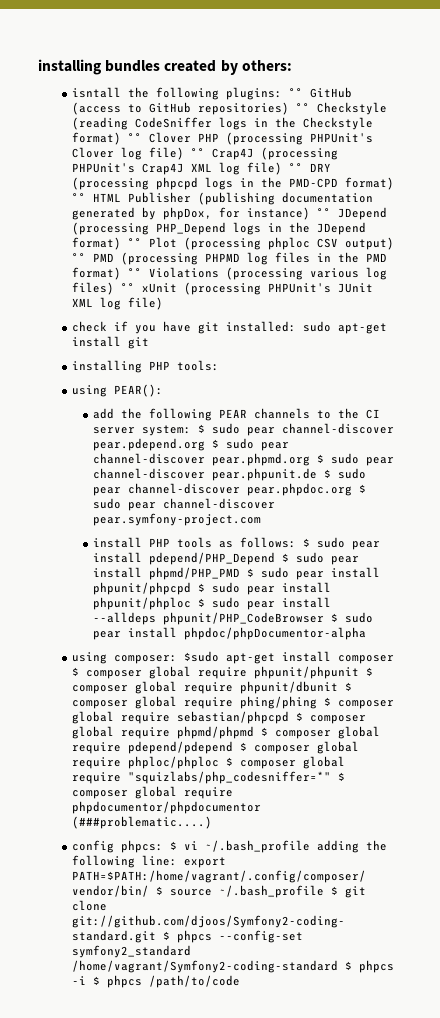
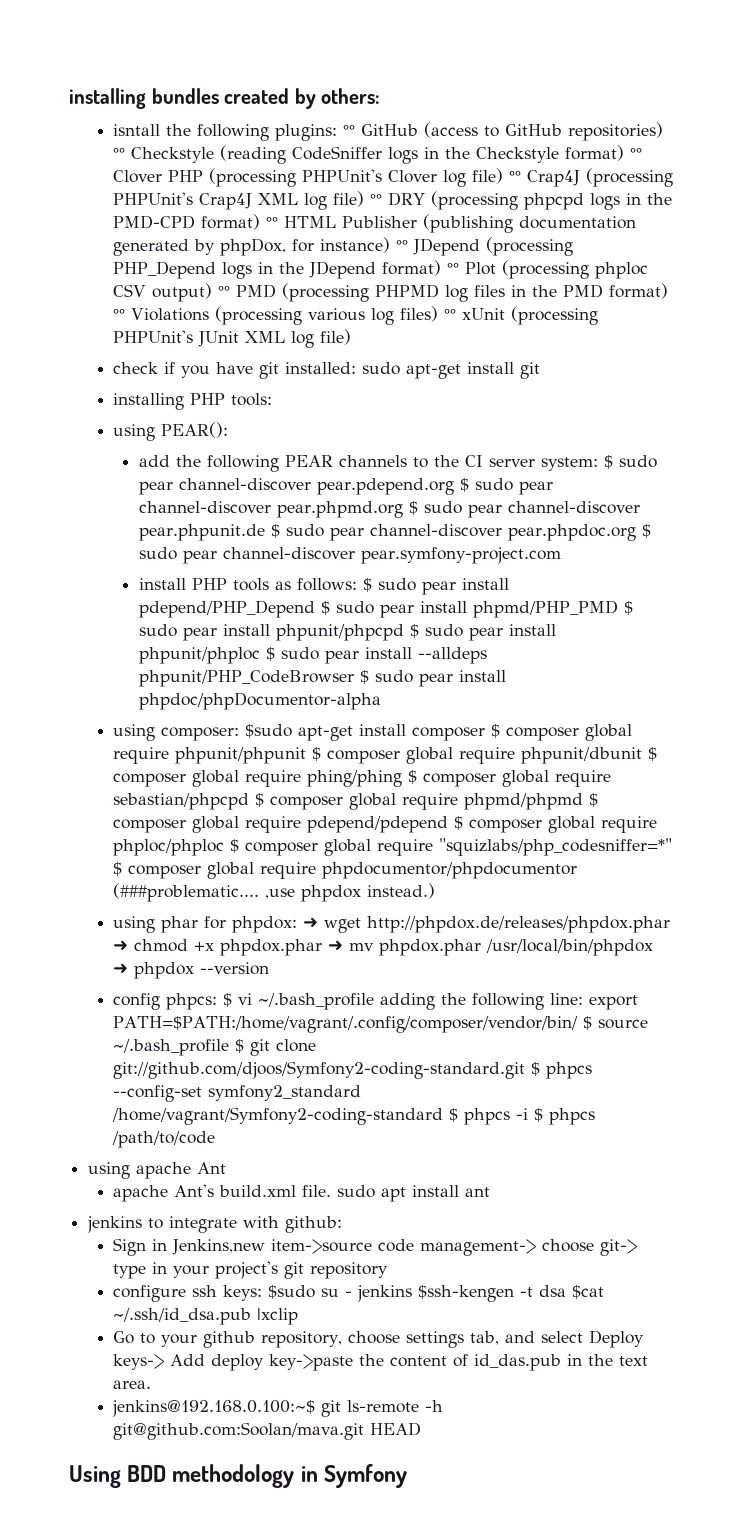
- using composer: $sudo apt-get install composer $ composer global require phpunit/phpunit $ composer global require phpunit/dbunit $ composer global require phing/phing $ composer global require sebastian/phpcpd $ composer global require phpmd/phpmd $ composer global require pdepend/pdepend $ composer global require phploc/phploc $ composer global require "squizlabs/php_codesniffer=*" $ composer global require phpdocumentor/phpdocumentor (###problematic....)
+ using composer: $sudo apt-get install composer $ composer global require phpunit/phpunit $ composer global require phpunit/dbunit $ composer global require phing/phing $ composer global require sebastian/phpcpd $ composer global require phpmd/phpmd $ composer global require pdepend/pdepend $ composer global require phploc/phploc $ composer global require "squizlabs/php_codesniffer=*" $ composer global require phpdocumentor/phpdocumentor (###problematic.... ,use phpdox instead.)
+ using phar for phpdox: ➜ wget http://phpdox.de/releases/phpdox.phar ➜ chmod +x phpdox.phar ➜ mv phpdox.phar /usr/local/bin/phpdox ➜ phpdox --version
+ using apache Ant
+ apache Ant's build.xml file. sudo apt install ant
+ jenkins to integrate with github:
+ Sign in Jenkins,new item->source code management-> choose git-> type in your project's git repository
+ configure ssh keys: $sudo su - jenkins $ssh-kengen -t dsa $cat ~/.ssh/id_dsa.pub |xclip
+ Go to your github repository, choose settings tab, and select Deploy keys-> Add deploy key->paste the content of id_das.pub in the text area.
+ jenkins@192.168.0.100:~$ git ls-remote -h git@github.com:Soolan/mava.git HEAD
+ Using BDD methodology in Symfony

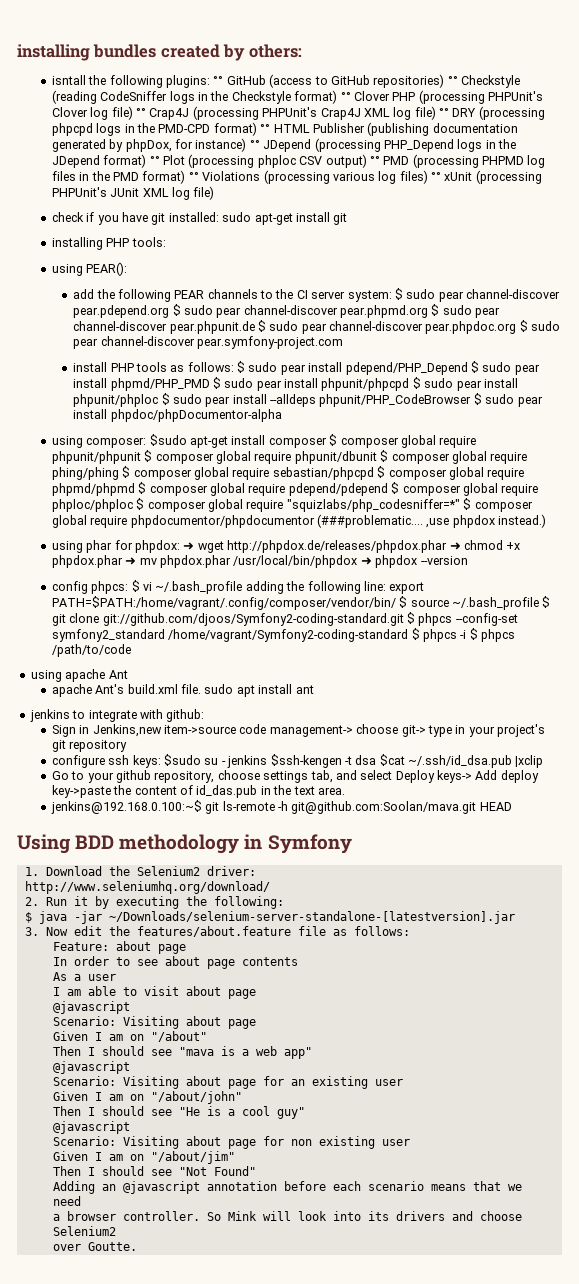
+ 1. Download the Selenium2 driver:
+ http://www.seleniumhq.org/download/
+ 2. Run it by executing the following:
+ $ java -jar ~/Downloads/selenium-server-standalone-[latestversion].jar
+ 3. Now edit the features/about.feature file as follows:
+ Feature: about page
+ In order to see about page contents
+ As a user
+ I am able to visit about page
+ @javascript
+ Scenario: Visiting about page
+ Given I am on "/about"
+ Then I should see "mava is a web app"
+ @javascript
+ Scenario: Visiting about page for an existing user
+ Given I am on "/about/john"
+ Then I should see "He is a cool guy"
+ @javascript
+ Scenario: Visiting about page for non existing user
+ Given I am on "/about/jim"
+ Then I should see "Not Found"
+ Adding an @javascript annotation before each scenario means that we need
+ a browser controller. So Mink will look into its drivers and choose Selenium2
+ over Goutte.

